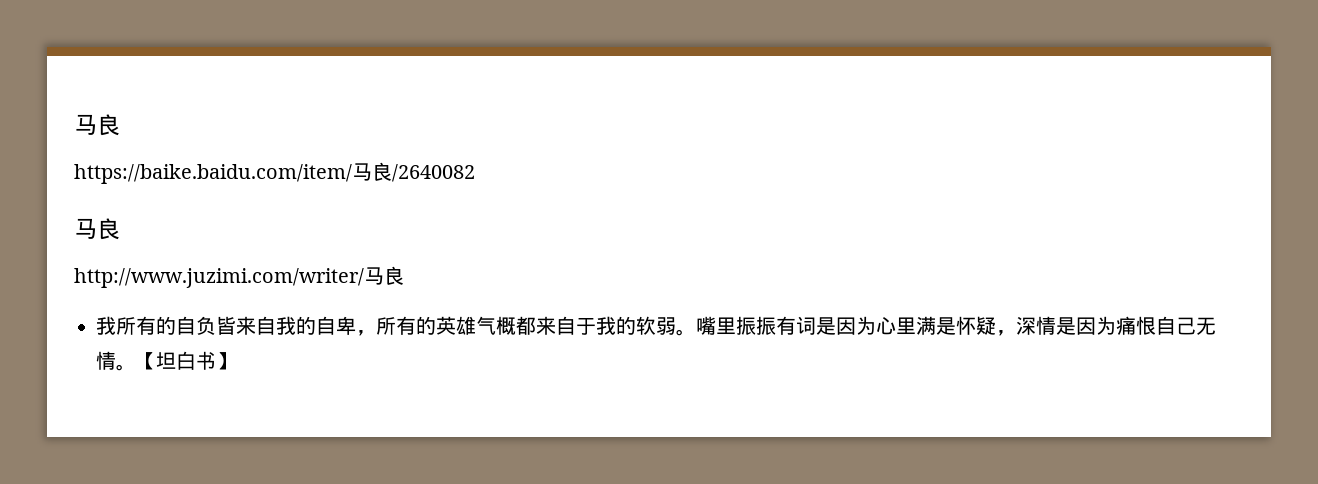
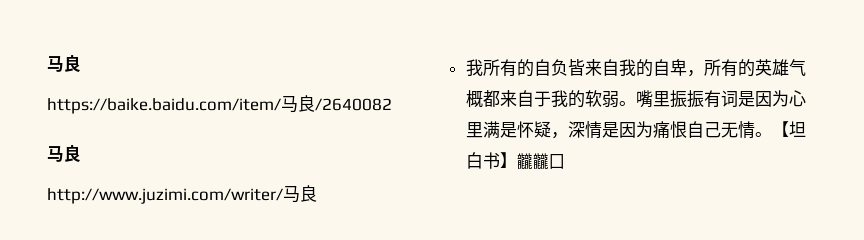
- 【坦白书】
+ 【坦白书】龖龖囗

